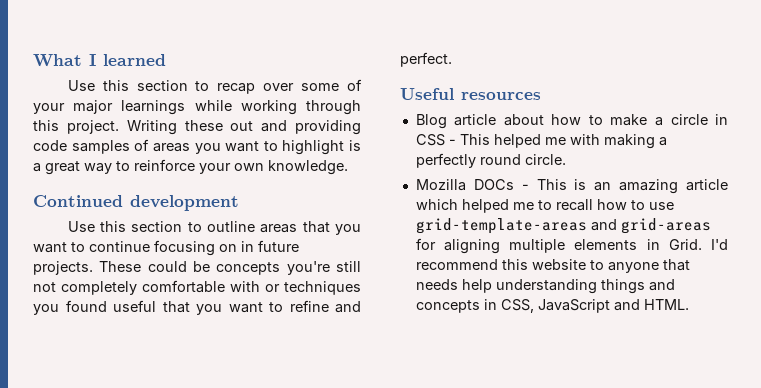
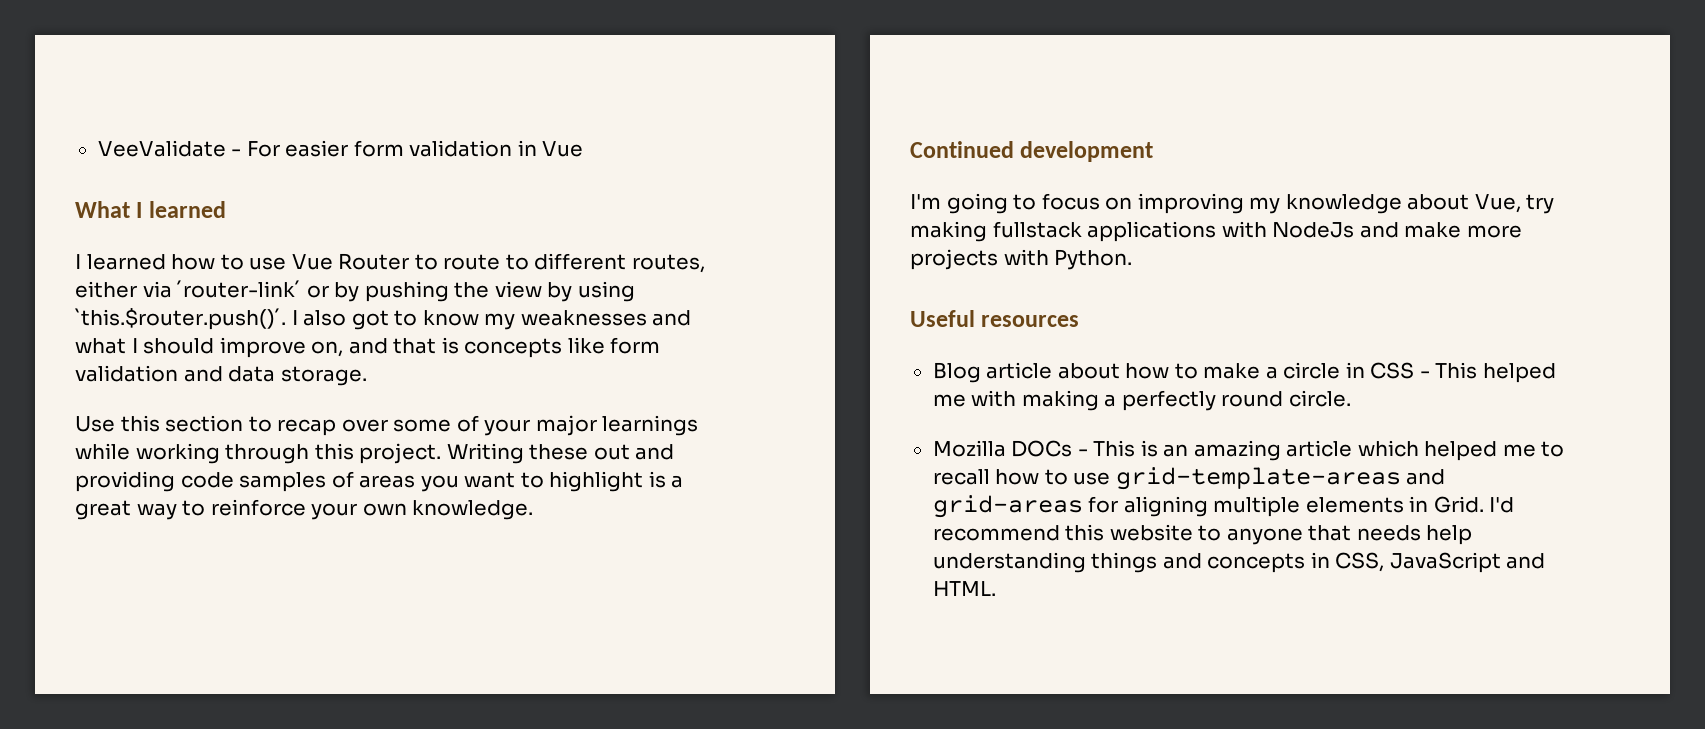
+ VeeValidate - For easier form validation in Vue
  What I learned
+ I learned how to use Vue Router to route to different routes, either via ´router-link´ or by pushing the view by using `this.$router.push()´. I also got to know my weaknesses and what I should improve on, and that is concepts like form validation and data storage.
- Use this section to outline areas that you want to continue focusing on in future projects. These could be concepts you're still not completely comfortable with or techniques you found useful that you want to refine and perfect.
+ I'm going to focus on improving my knowledge about Vue, try making fullstack applications with NodeJs and make more projects with Python.

